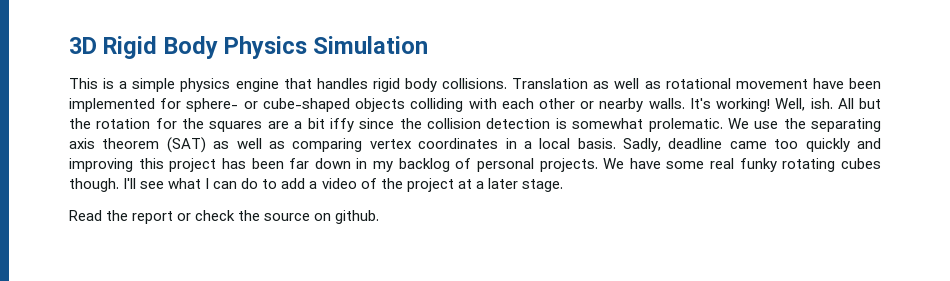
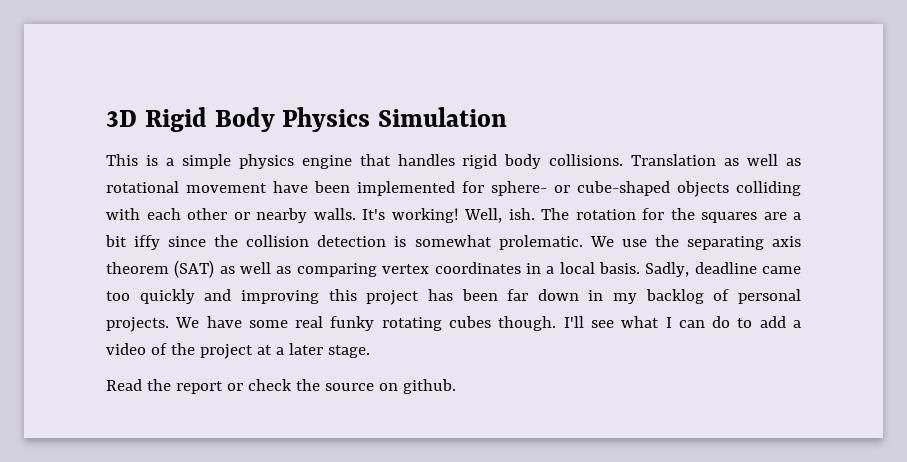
- All but the rotation for the squares are a bit iffy since the collision detection is somewhat prolematic.
+ The rotation for the squares are a bit iffy since the collision detection is somewhat prolematic.

